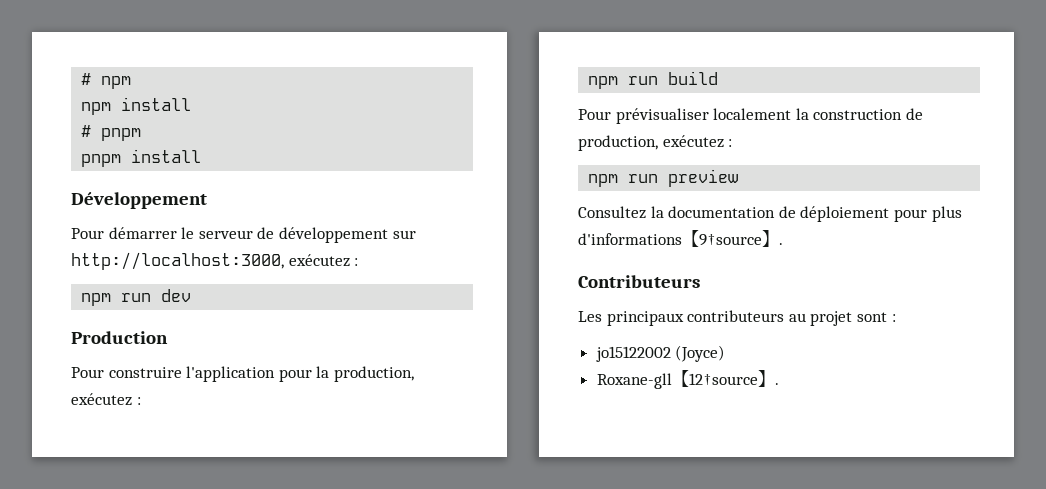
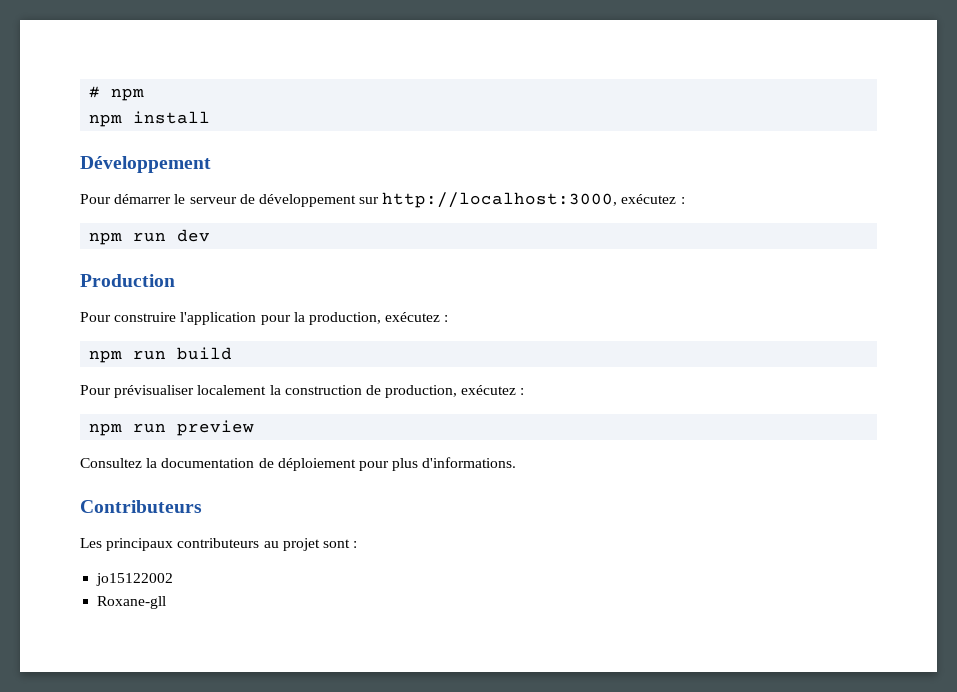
- # pnpm
- pnpm install
- Consultez la documentation de déploiement pour plus d'informations【9†source】.
+ Consultez la documentation de déploiement pour plus d'informations.
- jo15122002 (Joyce)
+ jo15122002
- Roxane-gll【12†source】.
+ Roxane-gll

